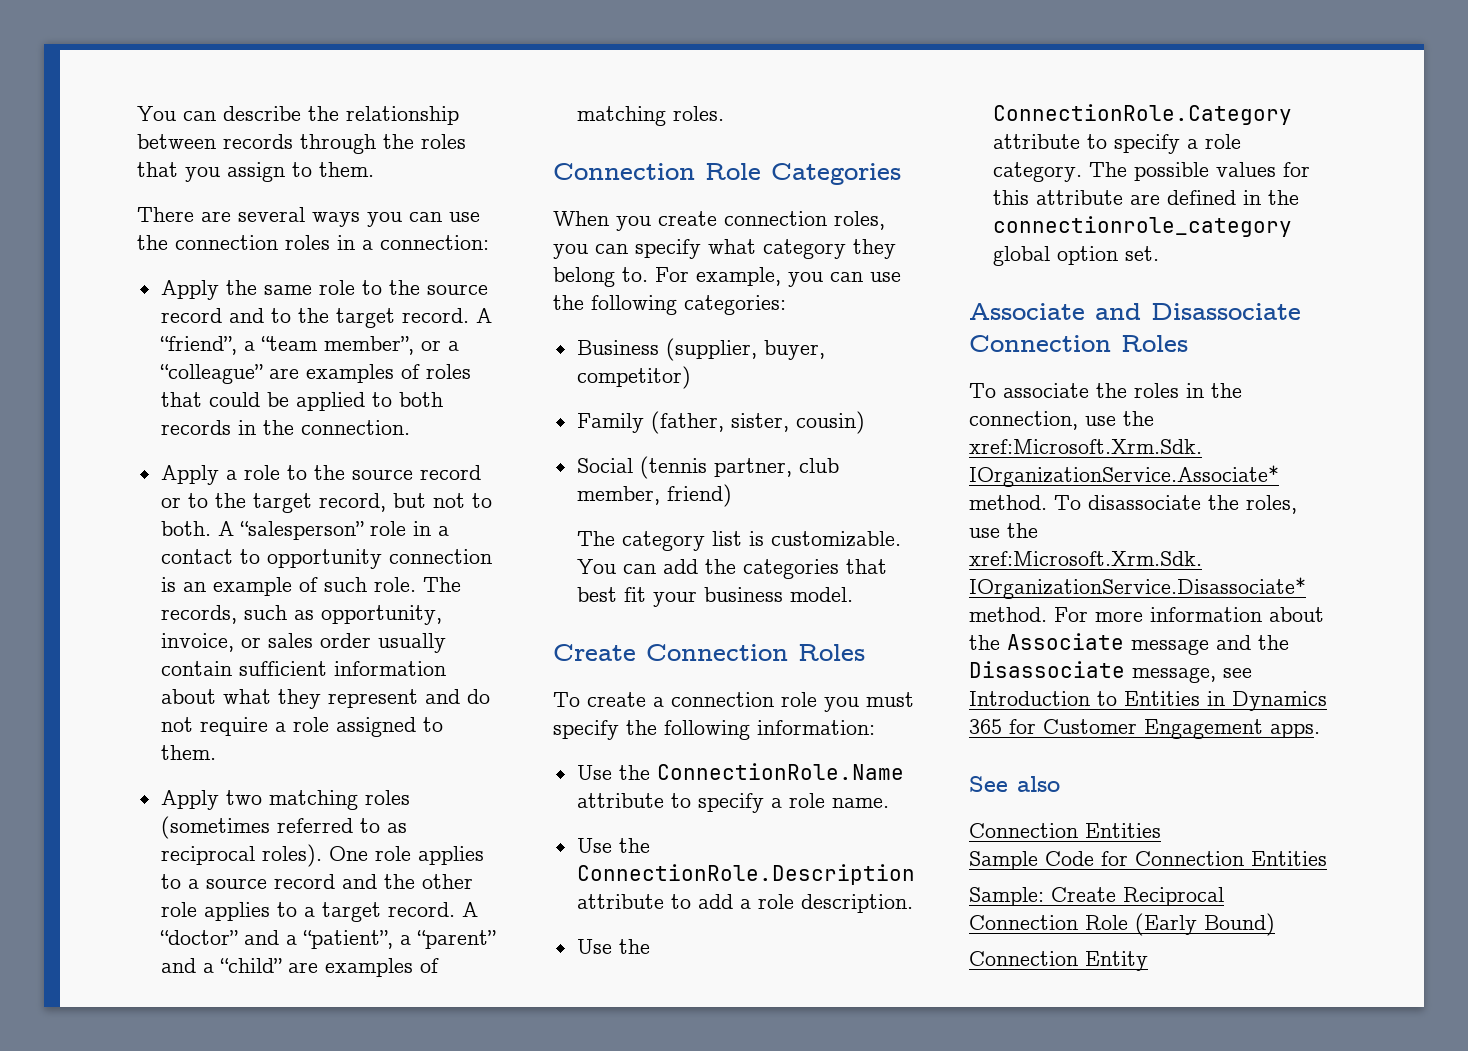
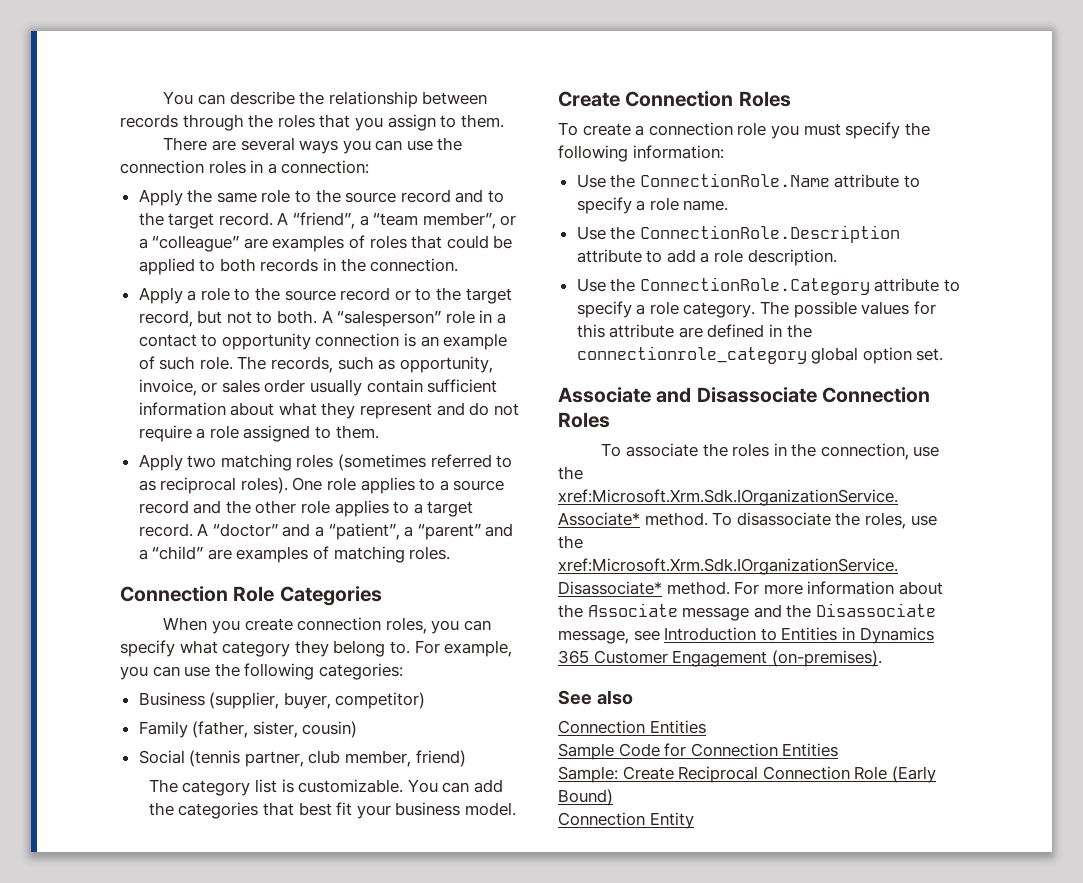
- For more information about the Associate message and the Disassociate message, see Introduction to Entities in Dynamics 365 for Customer Engagement apps.
+ For more information about the Associate message and the Disassociate message, see Introduction to Entities in Dynamics 365 Customer Engagement (on-premises).

